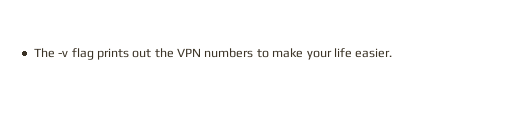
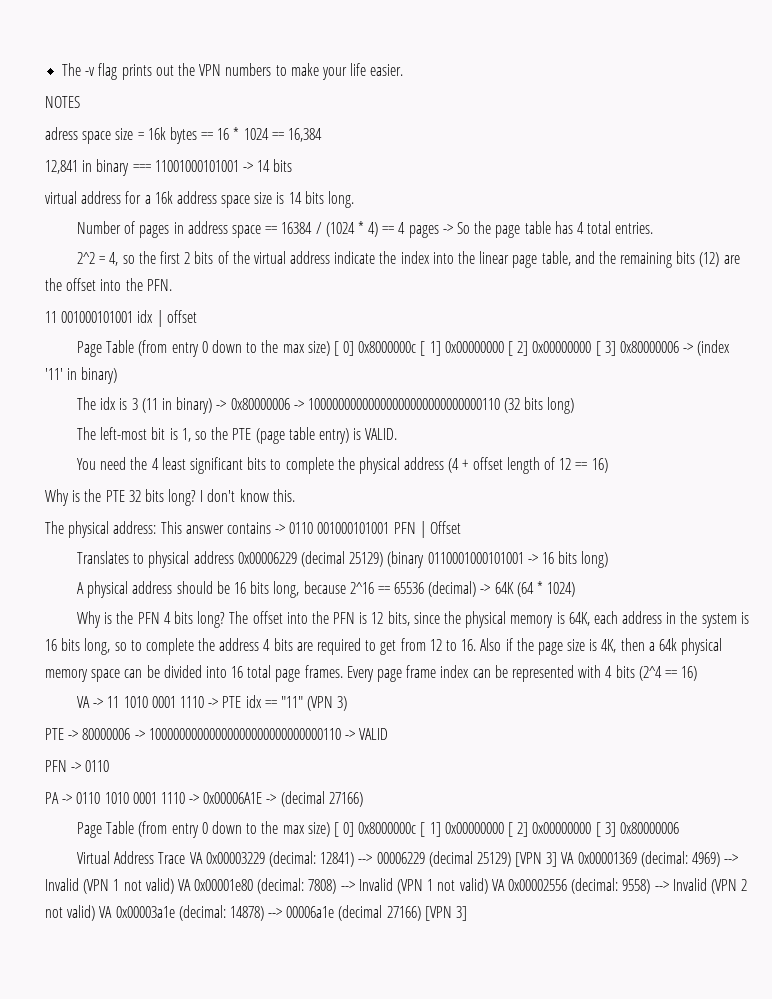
+ NOTES
+ adress space size = 16k bytes == 16 * 1024 == 16,384
+ 12,841 in binary === 11001000101001 -> 14 bits
+ virtual address for a 16k address space size is 14 bits long.
+ Number of pages in address space == 16384 / (1024 * 4) == 4 pages -> So the page table has 4 total entries.
+ 2^2 = 4, so the first 2 bits of the virtual address indicate the index into the linear page table, and the remaining bits (12) are the offset into the PFN.
+ 11 001000101001 idx | offset
+ Page Table (from entry 0 down to the max size) [ 0] 0x8000000c [ 1] 0x00000000 [ 2] 0x00000000 [ 3] 0x80000006 -> (index '11' in binary)
+ The idx is 3 (11 in binary) -> 0x80000006 -> 10000000000000000000000000000110 (32 bits long)
+ The left-most bit is 1, so the PTE (page table entry) is VALID.
+ You need the 4 least significant bits to complete the physical address (4 + offset length of 12 == 16)
+ Why is the PTE 32 bits long? I don't know this.
+ The physical address: This answer contains -> 0110 001000101001 PFN | Offset
+ Translates to physical address 0x00006229 (decimal 25129) (binary 0110001000101001 -> 16 bits long)
+ A physical address should be 16 bits long, because 2^16 == 65536 (decimal) -> 64K (64 * 1024)
+ Why is the PFN 4 bits long? The offset into the PFN is 12 bits, since the physical memory is 64K, each address in the system is 16 bits long, so to complete the address 4 bits are required to get from 12 to 16. Also if the page size is 4K, then a 64k physical memory space can be divided into 16 total page frames. Every page frame index can be represented with 4 bits (2^4 == 16)
+ VA -> 11 1010 0001 1110 -> PTE idx == "11" (VPN 3)
+ PTE -> 80000006 -> 10000000000000000000000000000110 -> VALID
+ PFN -> 0110
+ PA -> 0110 1010 0001 1110 -> 0x00006A1E -> (decimal 27166)
+ Page Table (from entry 0 down to the max size) [ 0] 0x8000000c [ 1] 0x00000000 [ 2] 0x00000000 [ 3] 0x80000006
+ Virtual Address Trace VA 0x00003229 (decimal: 12841) --> 00006229 (decimal 25129) [VPN 3] VA 0x00001369 (decimal: 4969) --> Invalid (VPN 1 not valid) VA 0x00001e80 (decimal: 7808) --> Invalid (VPN 1 not valid) VA 0x00002556 (decimal: 9558) --> Invalid (VPN 2 not valid) VA 0x00003a1e (decimal: 14878) --> 00006a1e (decimal 27166) [VPN 3]

